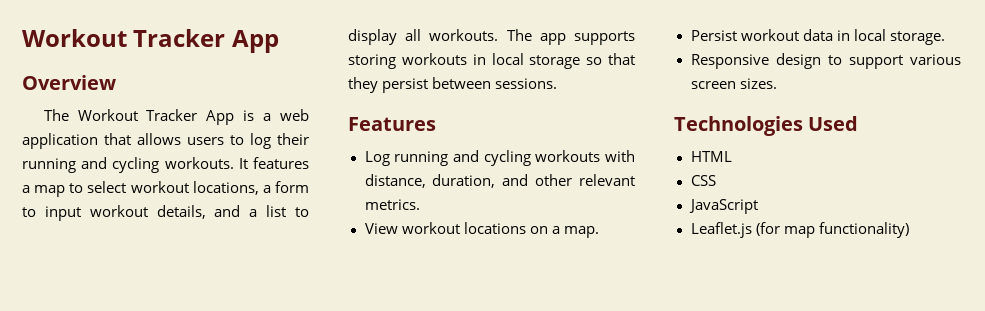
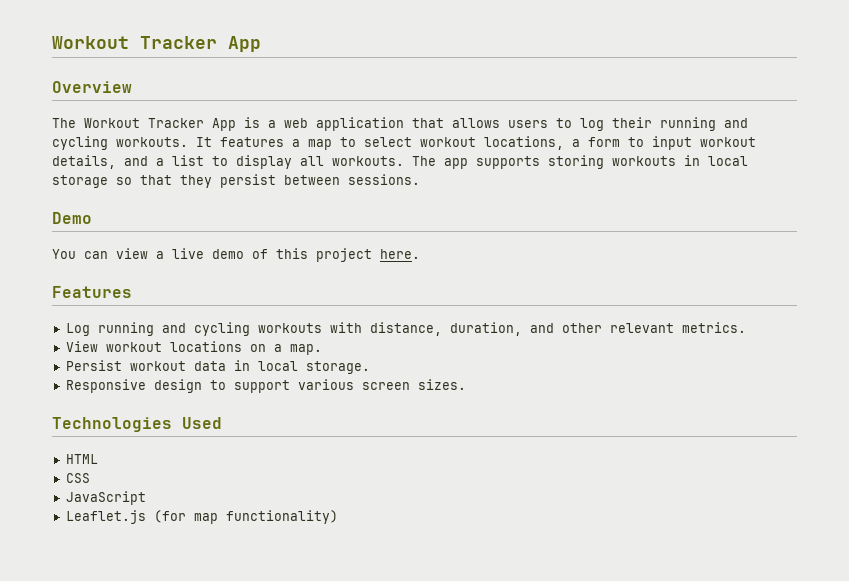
+ Demo
+ You can view a live demo of this project here.

